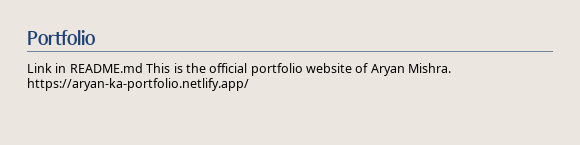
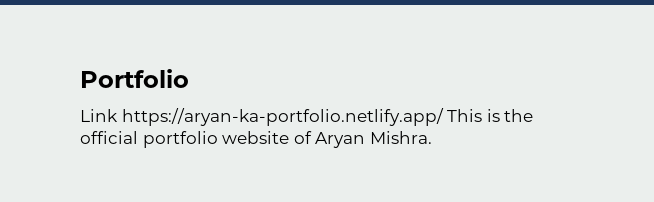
- Link in README.md This is the official portfolio website of Aryan Mishra. https://aryan-ka-portfolio.netlify.app/
+ Link https://aryan-ka-portfolio.netlify.app/ This is the official portfolio website of Aryan Mishra.

